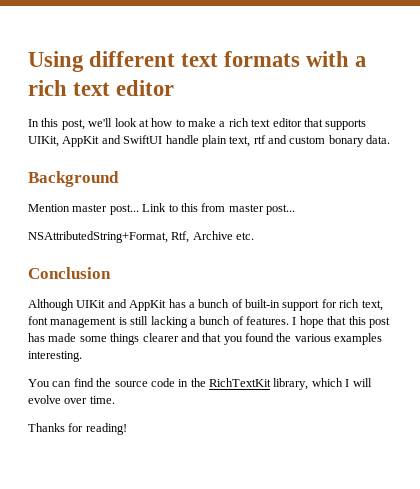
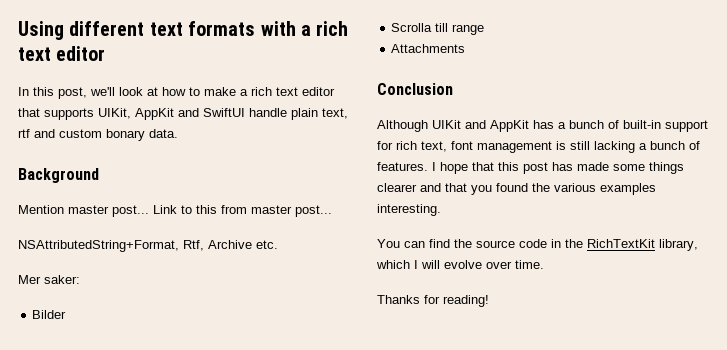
+ Mer saker:
+ Bilder
+ Scrolla till range
+ Attachments

